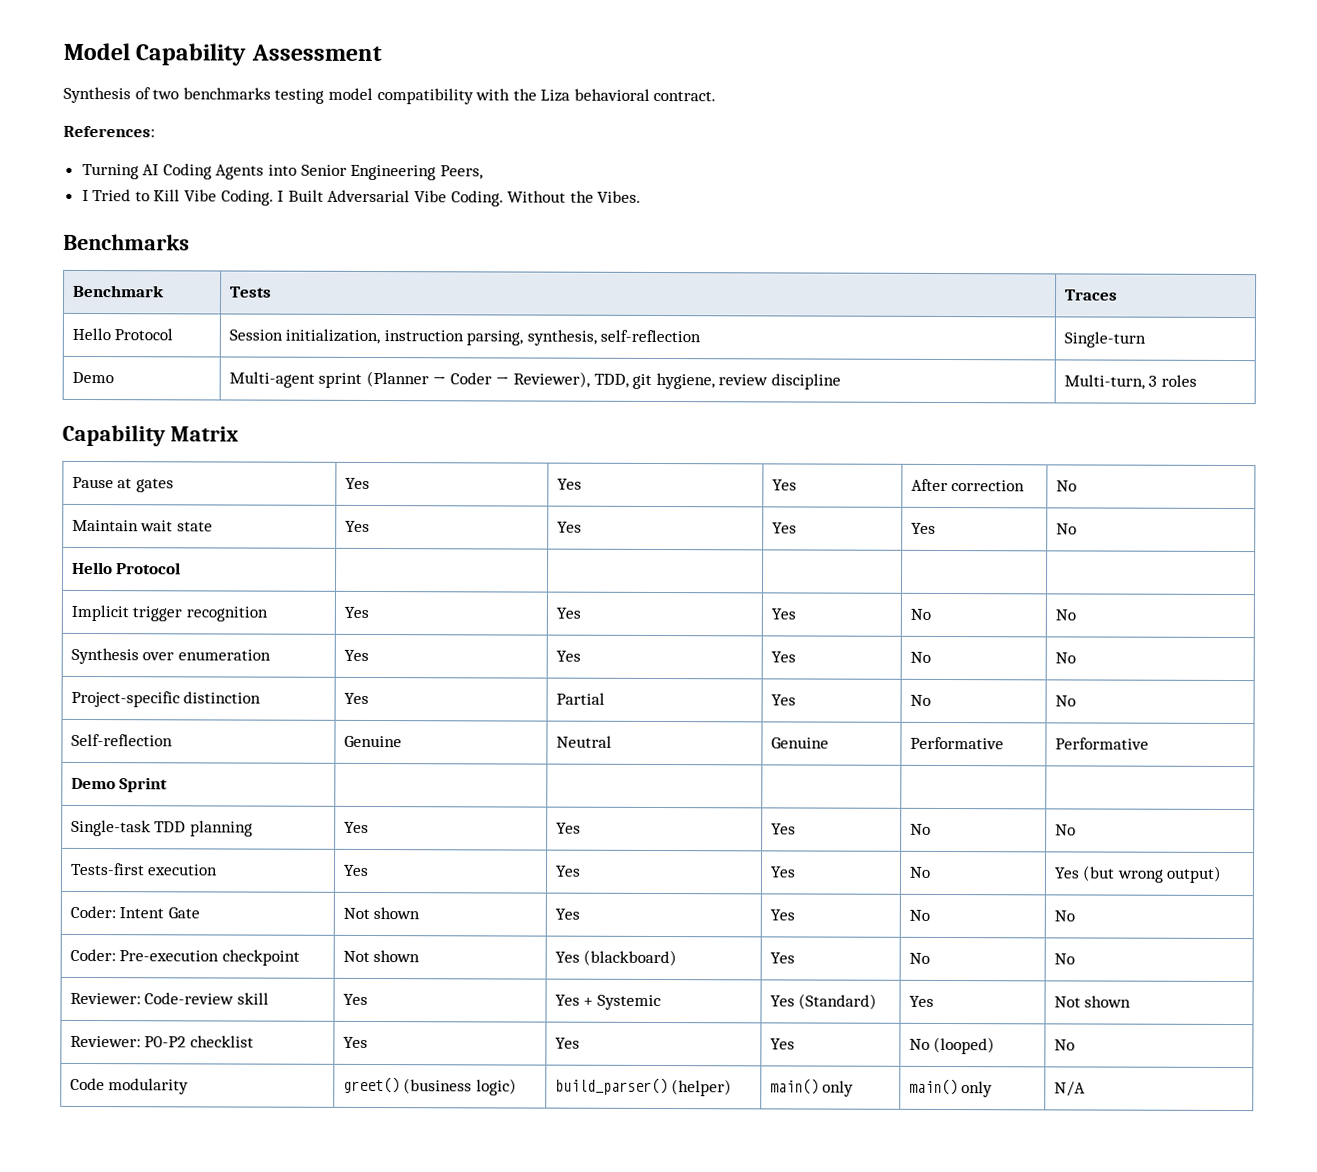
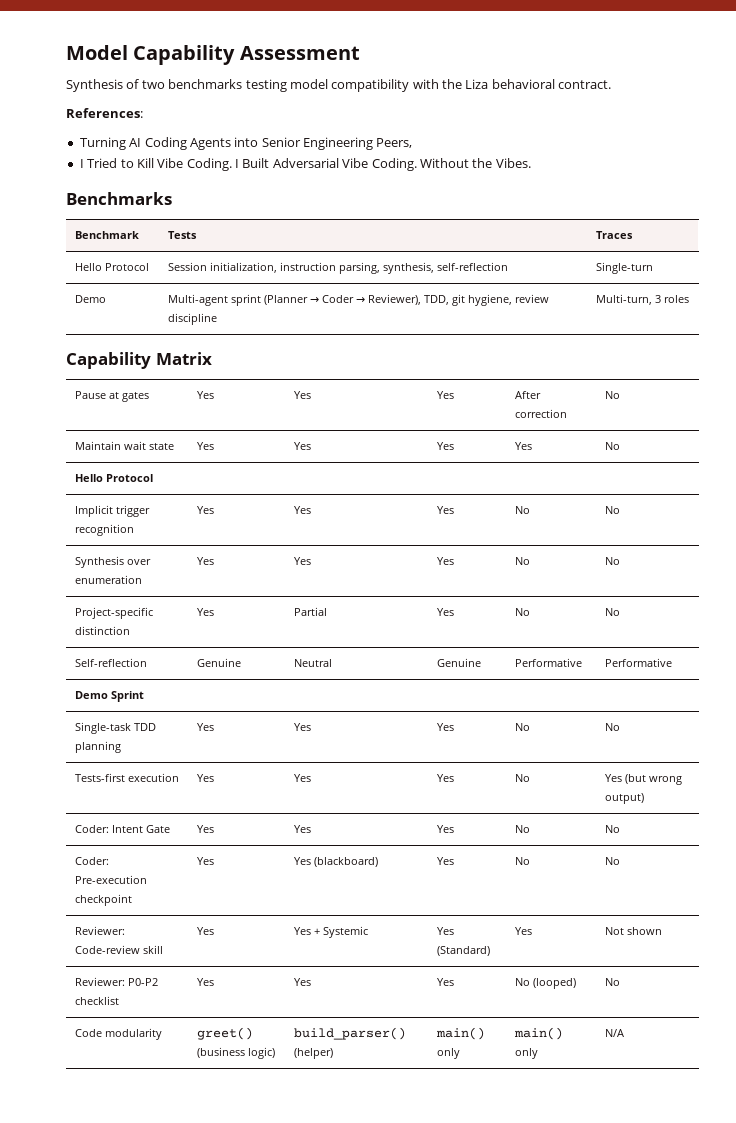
- Coder: Intent Gate | Not shown | Yes | Yes | No | No
+ Coder: Intent Gate | Yes | Yes | Yes | No | No
- Coder: Pre-execution checkpoint | Not shown | Yes (blackboard) | Yes | No | No
+ Coder: Pre-execution checkpoint | Yes | Yes (blackboard) | Yes | No | No

